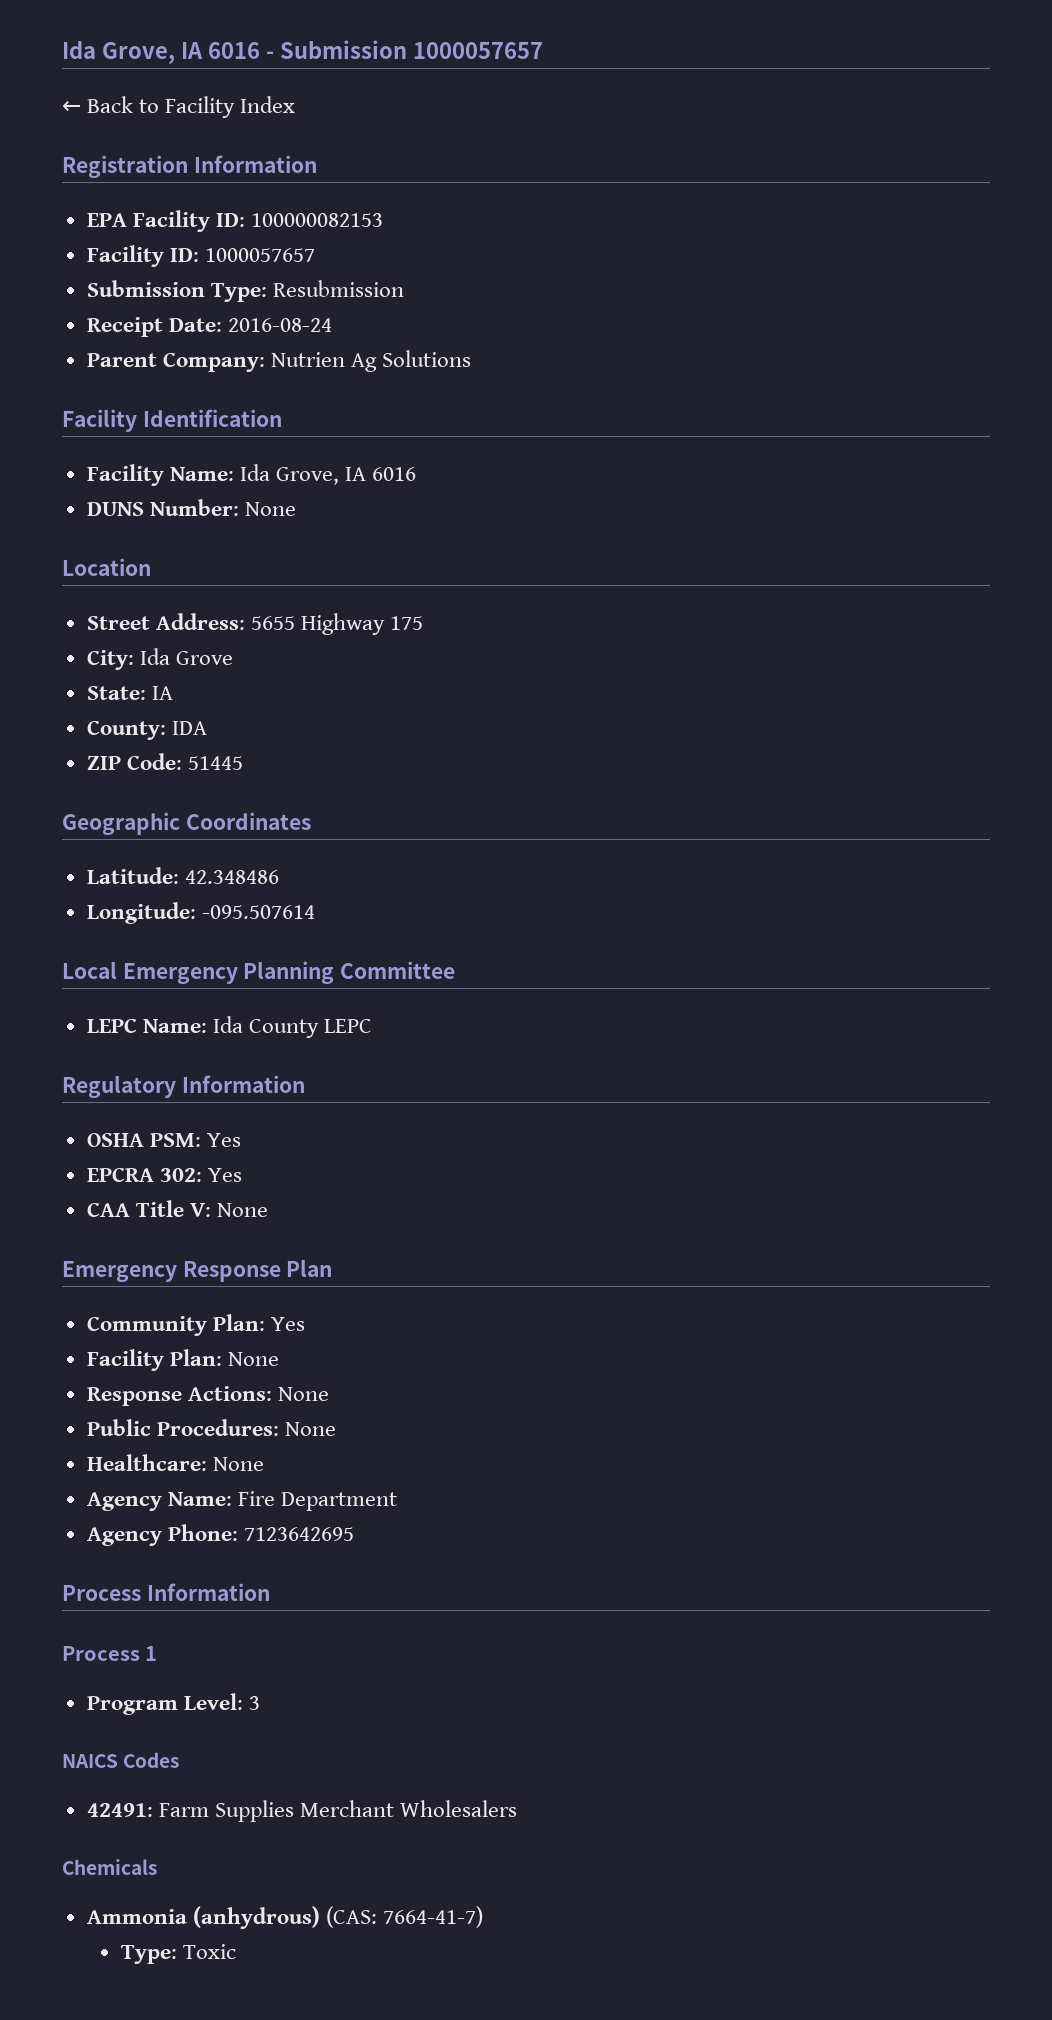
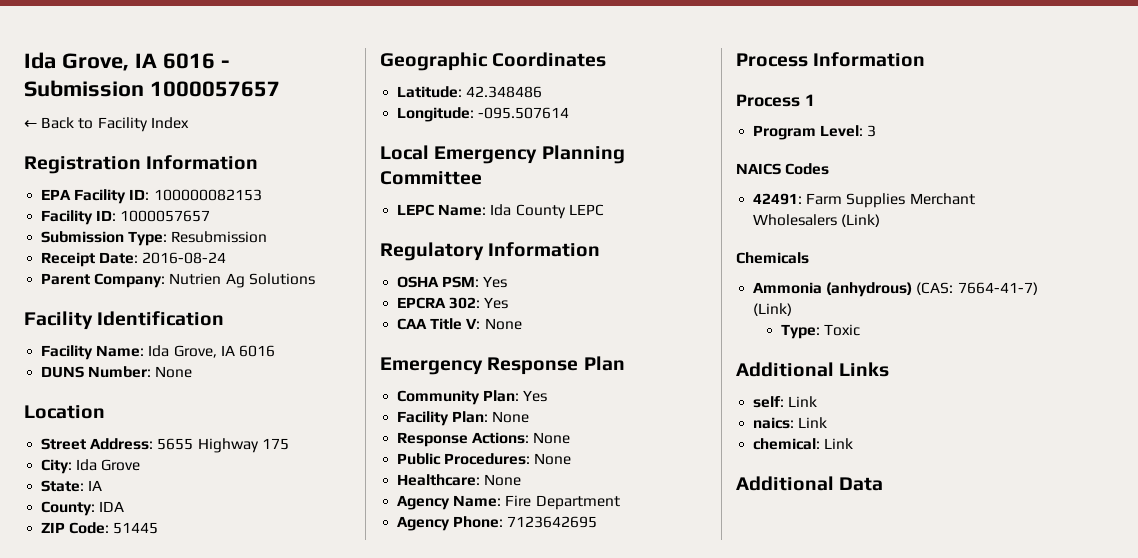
- 42491: Farm Supplies Merchant Wholesalers
+ 42491: Farm Supplies Merchant Wholesalers (Link)
- Ammonia (anhydrous) (CAS: 7664-41-7)
+ Ammonia (anhydrous) (CAS: 7664-41-7) (Link)
+ Additional Links
+ self: Link
+ naics: Link
+ chemical: Link
+ Additional Data

